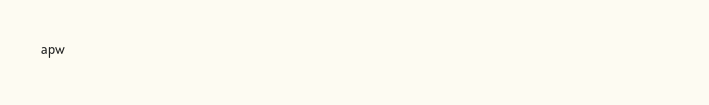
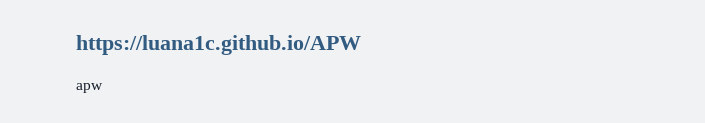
+ https://luana1c.github.io/APW

